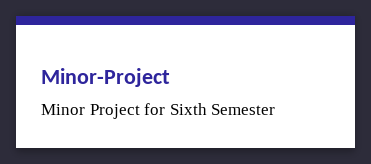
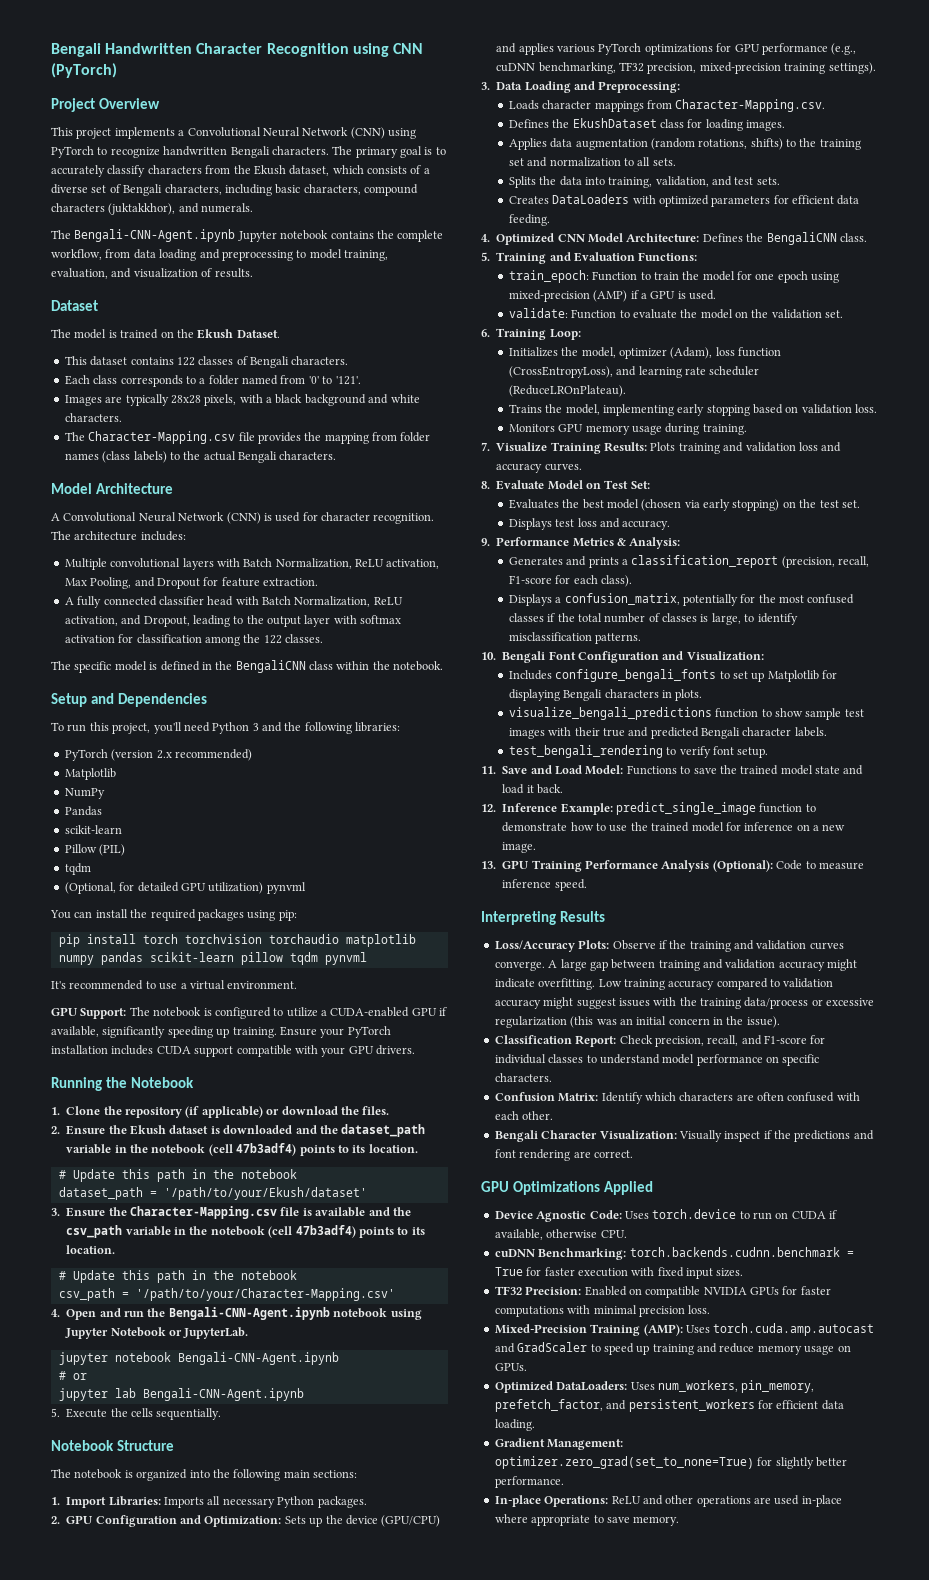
- Minor-Project
- Minor Project for Sixth Semester
+ Bengali Handwritten Character Recognition using CNN (PyTorch)
+ Project Overview
+ This project implements a Convolutional Neural Network (CNN) using PyTorch to recognize handwritten Bengali characters. The primary goal is to accurately classify characters from the Ekush dataset, which consists of a diverse set of Bengali characters, including basic characters, compound characters (juktakkhor), and numerals.
+ The Bengali-CNN-Agent.ipynb Jupyter notebook contains the complete workflow, from data loading and preprocessing to model training, evaluation, and visualization of results.
+ Dataset
+ The model is trained on the Ekush Dataset.
+ This dataset contains 122 classes of Bengali characters.
+ Each class corresponds to a folder named from '0' to '121'.
+ Images are typically 28x28 pixels, with a black background and white characters.
+ The Character-Mapping.csv file provides the mapping from folder names (class labels) to the actual Bengali characters.
+ Model Architecture
+ A Convolutional Neural Network (CNN) is used for character recognition. The architecture includes:
+ Multiple convolutional layers with Batch Normalization, ReLU activation, Max Pooling, and Dropout for feature extraction.
+ A fully connected classifier head with Batch Normalization, ReLU activation, and Dropout, leading to the output layer with softmax activation for classification among the 122 classes.
+ The specific model is defined in the BengaliCNN class within the notebook.
+ Setup and Dependencies
+ To run this project, you'll need Python 3 and the following libraries:
+ PyTorch (version 2.x recommended)
+ Matplotlib
+ NumPy
+ Pandas
+ scikit-learn
+ Pillow (PIL)
+ tqdm
+ (Optional, for detailed GPU utilization) pynvml
+ You can install the required packages using pip:
+ pip install torch torchvision torchaudio matplotlib numpy pandas scikit-learn pillow tqdm pynvml
+ It's recommended to use a virtual environment.
+ GPU Support: The notebook is configured to utilize a CUDA-enabled GPU if available, significantly speeding up training. Ensure your PyTorch installation includes CUDA support compatible with your GPU drivers.
+ Running the Notebook
+ 1. Clone the repository (if applicable) or download the files.
+ 2. Ensure the Ekush dataset is downloaded and the dataset_path variable in the notebook (cell 47b3adf4) points to its location.
+ # Update this path in the notebook
+ dataset_path = '/path/to/your/Ekush/dataset'
+ 3. Ensure the Character-Mapping.csv file is available and the csv_path variable in the notebook (cell 47b3adf4) points to its location.
+ # Update this path in the notebook
+ csv_path = '/path/to/your/Character-Mapping.csv'
+ 4. Open and run the Bengali-CNN-Agent.ipynb notebook using Jupyter Notebook or JupyterLab.
+ jupyter notebook Bengali-CNN-Agent.ipynb
+ # or
+ jupyter lab Bengali-CNN-Agent.ipynb
+ 5. Execute the cells sequentially.
+ Notebook Structure
+ The notebook is organized into the following main sections:
+ 1. Import Libraries: Imports all necessary Python packages.
+ 2. GPU Configuration and Optimization: Sets up the device (GPU/CPU) and applies various PyTorch optimizations for GPU performance (e.g., cuDNN benchmarking, TF32 precision, mixed-precision training settings).
+ 3. Data Loading and Preprocessing:
+ Loads character mappings from Character-Mapping.csv.
+ Defines the EkushDataset class for loading images.
+ Applies data augmentation (random rotations, shifts) to the training set and normalization to all sets.
+ Splits the data into training, validation, and test sets.
+ Creates DataLoaders with optimized parameters for efficient data feeding.
+ 4. Optimized CNN Model Architecture: Defines the BengaliCNN class.
+ 5. Training and Evaluation Functions:
+ train_epoch: Function to train the model for one epoch using mixed-precision (AMP) if a GPU is used.
+ validate: Function to evaluate the model on the validation set.
+ 6. Training Loop:
+ Initializes the model, optimizer (Adam), loss function (CrossEntropyLoss), and learning rate scheduler (ReduceLROnPlateau).
+ Trains the model, implementing early stopping based on validation loss.
+ Monitors GPU memory usage during training.
+ 7. Visualize Training Results: Plots training and validation loss and accuracy curves.
+ 8. Evaluate Model on Test Set:
+ Evaluates the best model (chosen via early stopping) on the test set.
+ Displays test loss and accuracy.
+ 9. Performance Metrics & Analysis:
+ Generates and prints a classification_report (precision, recall, F1-score for each class).
+ Displays a confusion_matrix, potentially for the most confused classes if the total number of classes is large, to identify misclassification patterns.
+ 10. Bengali Font Configuration and Visualization:
+ Includes configure_bengali_fonts to set up Matplotlib for displaying Bengali characters in plots.
+ visualize_bengali_predictions function to show sample test images with their true and predicted Bengali character labels.
+ test_bengali_rendering to verify font setup.
+ 11. Save and Load Model: Functions to save the trained model state and load it back.
+ 12. Inference Example: predict_single_image function to demonstrate how to use the trained model for inference on a new image.
+ 13. GPU Training Performance Analysis (Optional): Code to measure inference speed.
+ Interpreting Results
+ Loss/Accuracy Plots: Observe if the training and validation curves converge. A large gap between training and validation accuracy might indicate overfitting. Low training accuracy compared to validation accuracy might suggest issues with the training data/process or excessive regularization (this was an initial concern in the issue).
+ Classification Report: Check precision, recall, and F1-score for individual classes to understand model performance on specific characters.
+ Confusion Matrix: Identify which characters are often confused with each other.
+ Bengali Character Visualization: Visually inspect if the predictions and font rendering are correct.
+ GPU Optimizations Applied
+ Device Agnostic Code: Uses torch.device to run on CUDA if available, otherwise CPU.
+ cuDNN Benchmarking: torch.backends.cudnn.benchmark = True for faster execution with fixed input sizes.
+ TF32 Precision: Enabled on compatible NVIDIA GPUs for faster computations with minimal precision loss.
+ Mixed-Precision Training (AMP): Uses torch.cuda.amp.autocast and GradScaler to speed up training and reduce memory usage on GPUs.
+ Optimized DataLoaders: Uses num_workers, pin_memory, prefetch_factor, and persistent_workers for efficient data loading.
+ Gradient Management: optimizer.zero_grad(set_to_none=True) for slightly better performance.
+ In-place Operations: ReLU and other operations are used in-place where appropriate to save memory.

